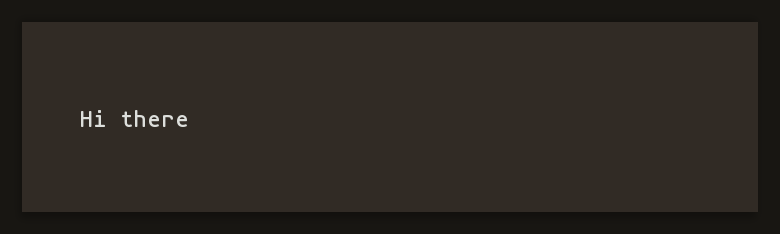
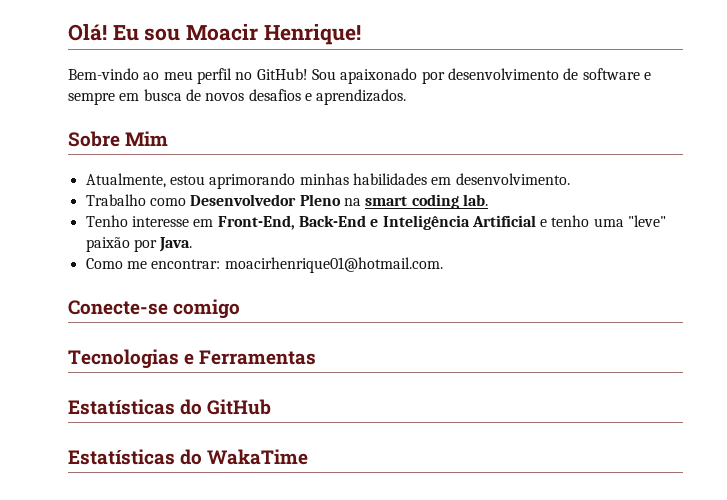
- Hi there
+ Olá! Eu sou Moacir Henrique!
+ Bem-vindo ao meu perfil no GitHub! Sou apaixonado por desenvolvimento de software e sempre em busca de novos desafios e aprendizados.
+ Sobre Mim
+ Atualmente, estou aprimorando minhas habilidades em desenvolvimento.
+ Trabalho como Desenvolvedor Pleno na smart coding lab.
+ Tenho interesse em Front-End, Back-End e Inteligência Artificial e tenho uma "leve" paixão por Java.
+ Como me encontrar: moacirhenrique01@hotmail.com.
+ Conecte-se comigo
+ Tecnologias e Ferramentas
+ Estatísticas do GitHub
+ Estatísticas do WakaTime

